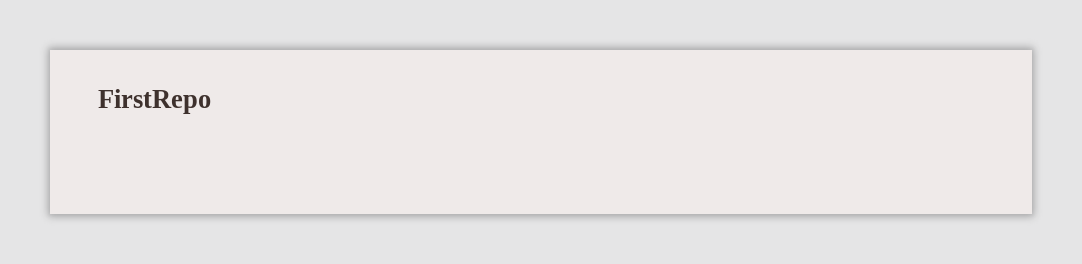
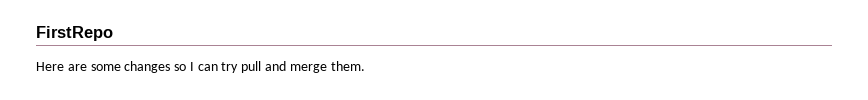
+ Here are some changes so I can try pull and merge them.

